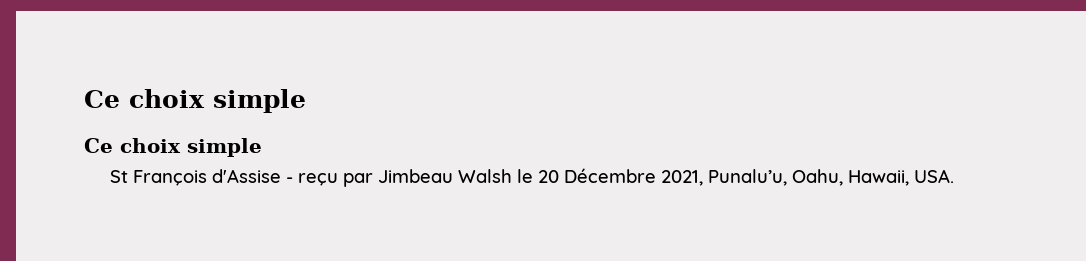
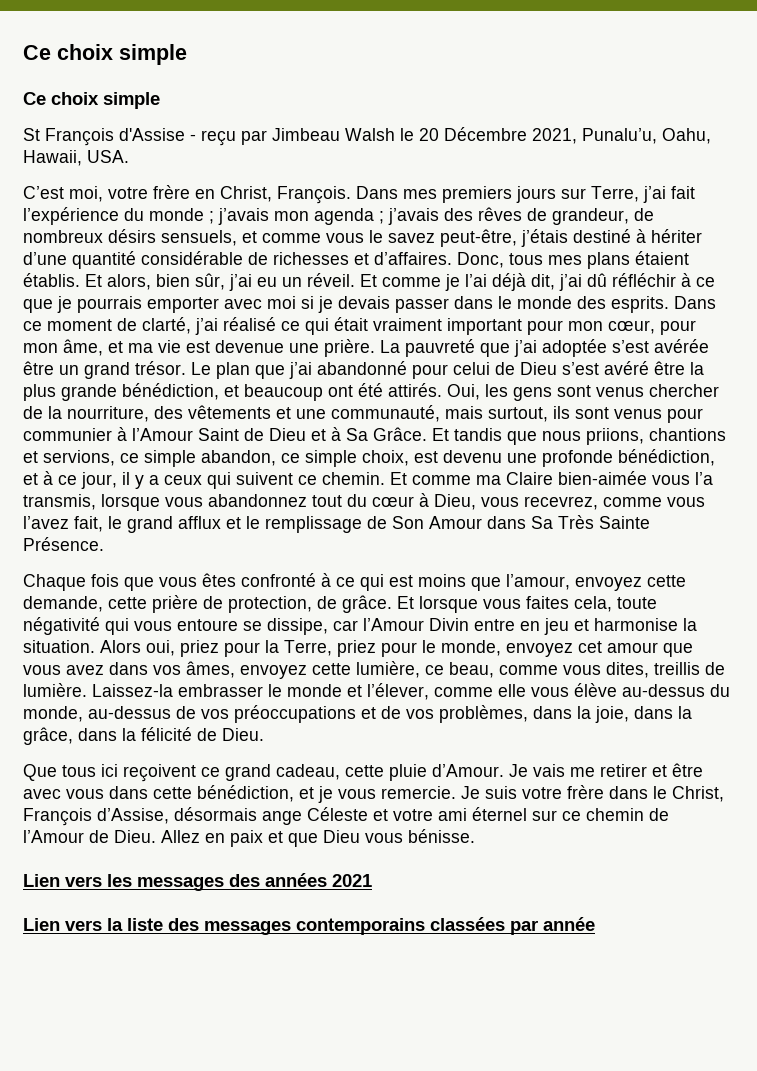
+ C’est moi, votre frère en Christ, François. Dans mes premiers jours sur Terre, j’ai fait l’expérience du monde ; j’avais mon agenda ; j’avais des rêves de grandeur, de nombreux désirs sensuels, et comme vous le savez peut-être, j’étais destiné à hériter d’une quantité considérable de richesses et d’affaires. Donc, tous mes plans étaient établis. Et alors, bien sûr, j’ai eu un réveil. Et comme je l’ai déjà dit, j’ai dû réfléchir à ce que je pourrais emporter avec moi si je devais passer dans le monde des esprits. Dans ce moment de clarté, j’ai réalisé ce qui était vraiment important pour mon cœur, pour mon âme, et ma vie est devenue une prière. La pauvreté que j’ai adoptée s’est avérée être un grand trésor. Le plan que j’ai abandonné pour celui de Dieu s’est avéré être la plus grande bénédiction, et beaucoup ont été attirés. Oui, les gens sont venus chercher de la nourriture, des vêtements et une communauté, mais surtout, ils sont venus pour communier à l’Amour Saint de Dieu et à Sa Grâce. Et tandis que nous priions, chantions et servions, ce simple abandon, ce simple choix, est devenu une profonde bénédiction, et à ce jour, il y a ceux qui suivent ce chemin. Et comme ma Claire bien-aimée vous l’a transmis, lorsque vous abandonnez tout du cœur à Dieu, vous recevrez, comme vous l’avez fait, le grand afflux et le remplissage de Son Amour dans Sa Très Sainte Présence.
+ Chaque fois que vous êtes confronté à ce qui est moins que l’amour, envoyez cette demande, cette prière de protection, de grâce. Et lorsque vous faites cela, toute négativité qui vous entoure se dissipe, car l’Amour Divin entre en jeu et harmonise la situation. Alors oui, priez pour la Terre, priez pour le monde, envoyez cet amour que vous avez dans vos âmes, envoyez cette lumière, ce beau, comme vous dites, treillis de lumière. Laissez-la embrasser le monde et l’élever, comme elle vous élève au-dessus du monde, au-dessus de vos préoccupations et de vos problèmes, dans la joie, dans la grâce, dans la félicité de Dieu.
+ Que tous ici reçoivent ce grand cadeau, cette pluie d’Amour. Je vais me retirer et être avec vous dans cette bénédiction, et je vous remercie. Je suis votre frère dans le Christ, François d’Assise, désormais ange Céleste et votre ami éternel sur ce chemin de l’Amour de Dieu. Allez en paix et que Dieu vous bénisse.
+ Lien vers les messages des années 2021
+ Lien vers la liste des messages contemporains classées par année

